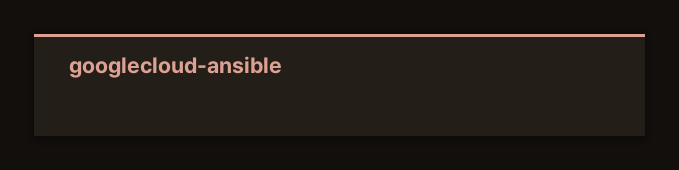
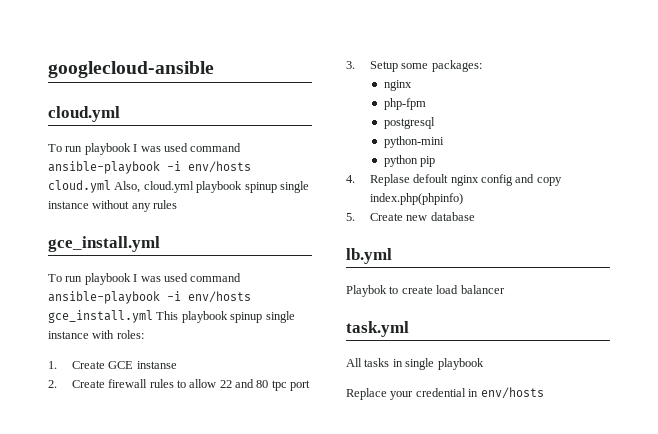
  googlecloud-ansible
+ cloud.yml
+ To run playbook I was used command ansible-playbook -i env/hosts cloud.yml Also, cloud.yml playbook spinup single instance without any rules
+ gce_install.yml
+ To run playbook I was used command ansible-playbook -i env/hosts gce_install.yml This playbook spinup single instance with roles:
+ 1. Create GCE instanse
+ 2. Create firewall rules to allow 22 and 80 tpc port
+ 3. Setup some packages:
+ nginx
+ php-fpm
+ postgresql
+ python-mini
+ python pip
+ 4. Replase defoult nginx config and copy index.php(phpinfo)
+ 5. Create new database
+ lb.yml
+ Playbok to create load balancer
+ task.yml
+ All tasks in single playbook
+ Replace your credential in env/hosts

